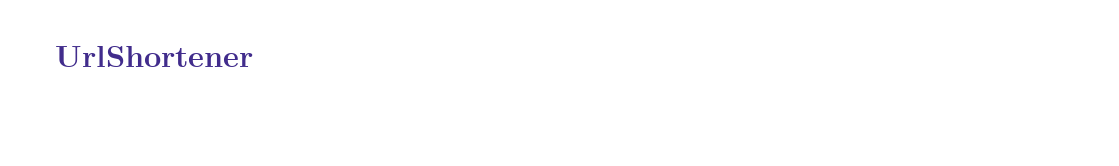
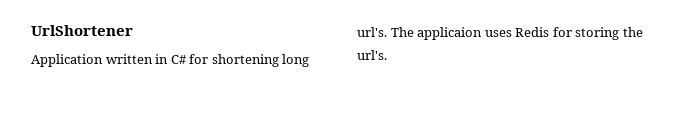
+ Application written in C# for shortening long url's. The applicaion uses Redis for storing the url's.

